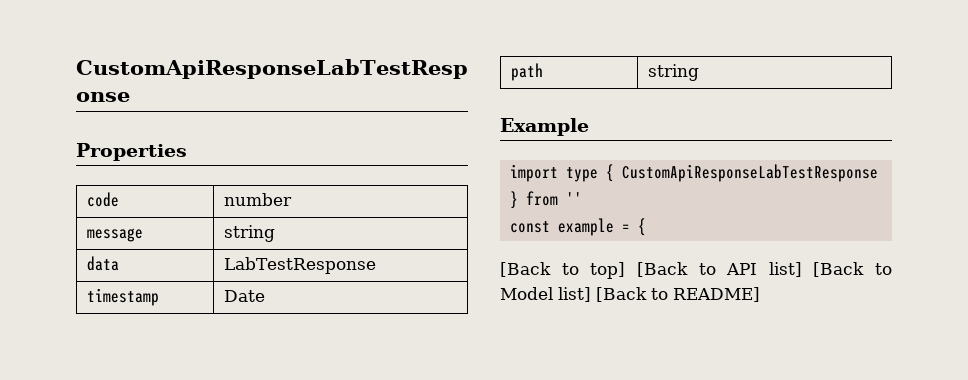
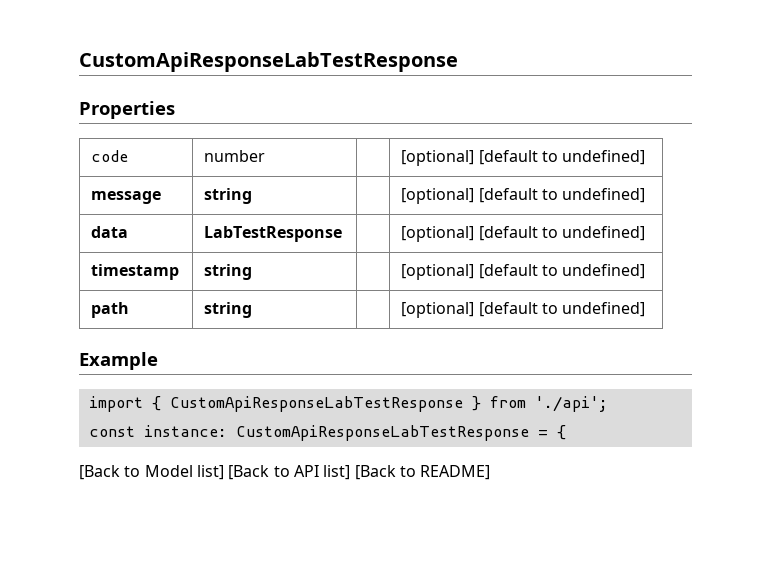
- code | number
- message | string
- data | LabTestResponse
- timestamp | Date
- path | string
+ code | number | | [optional] [default to undefined]
+ message | string | | [optional] [default to undefined]
+ data | LabTestResponse | | [optional] [default to undefined]
+ timestamp | string | | [optional] [default to undefined]
+ path | string | | [optional] [default to undefined]
- import type { CustomApiResponseLabTestResponse } from ''
+ import { CustomApiResponseLabTestResponse } from './api';
- const example = {
+ const instance: CustomApiResponseLabTestResponse = {
- [Back to top] [Back to API list] [Back to Model list] [Back to README]
+ [Back to Model list] [Back to API list] [Back to README]

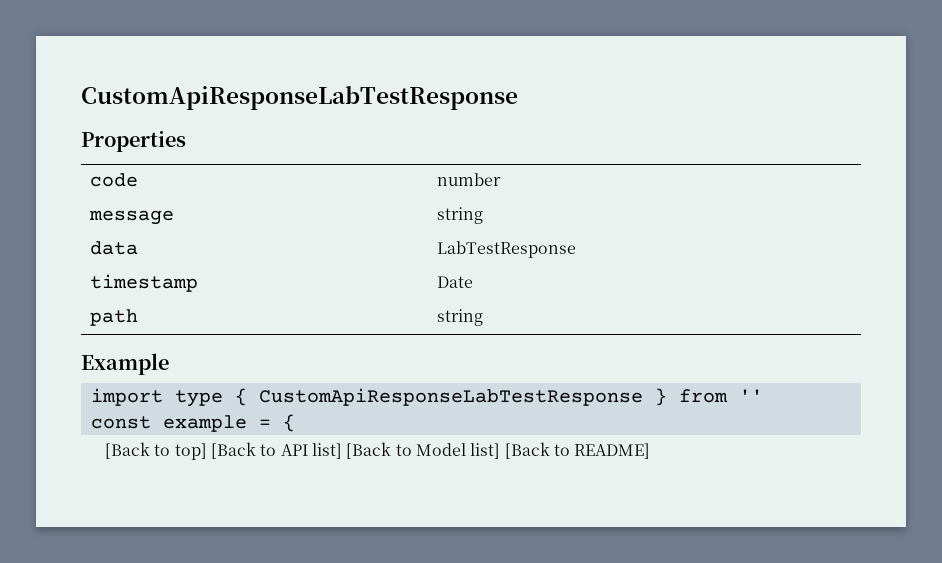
- code | number | | [optional] [default to undefined]
- message | string | | [optional] [default to undefined]
- data | LabTestResponse | | [optional] [default to undefined]
- timestamp | string | | [optional] [default to undefined]
- path | string | | [optional] [default to undefined]
+ code | number
+ message | string
+ data | LabTestResponse
+ timestamp | Date
+ path | string
- import { CustomApiResponseLabTestResponse } from './api';
+ import type { CustomApiResponseLabTestResponse } from ''
- const instance: CustomApiResponseLabTestResponse = {
+ const example = {
- [Back to Model list] [Back to API list] [Back to README]
+ [Back to top] [Back to API list] [Back to Model list] [Back to README]

